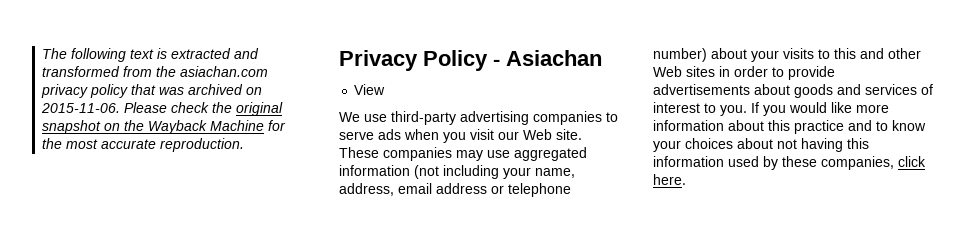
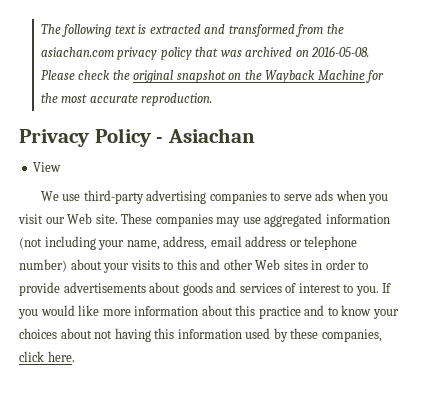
- The following text is extracted and transformed from the asiachan.com privacy policy that was archived on 2015-11-06.
+ The following text is extracted and transformed from the asiachan.com privacy policy that was archived on 2016-05-08.

